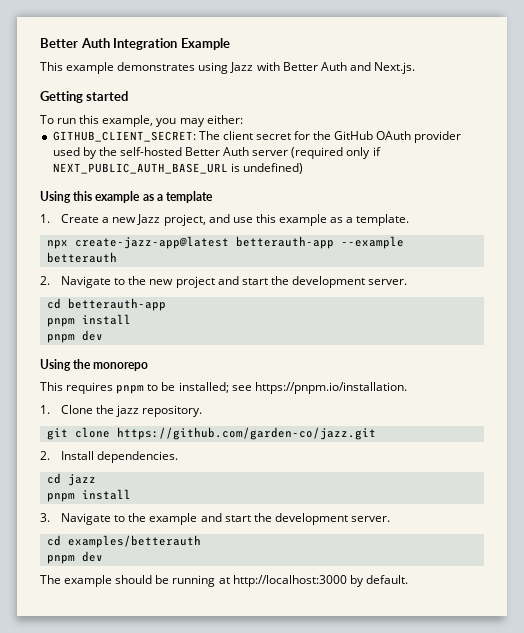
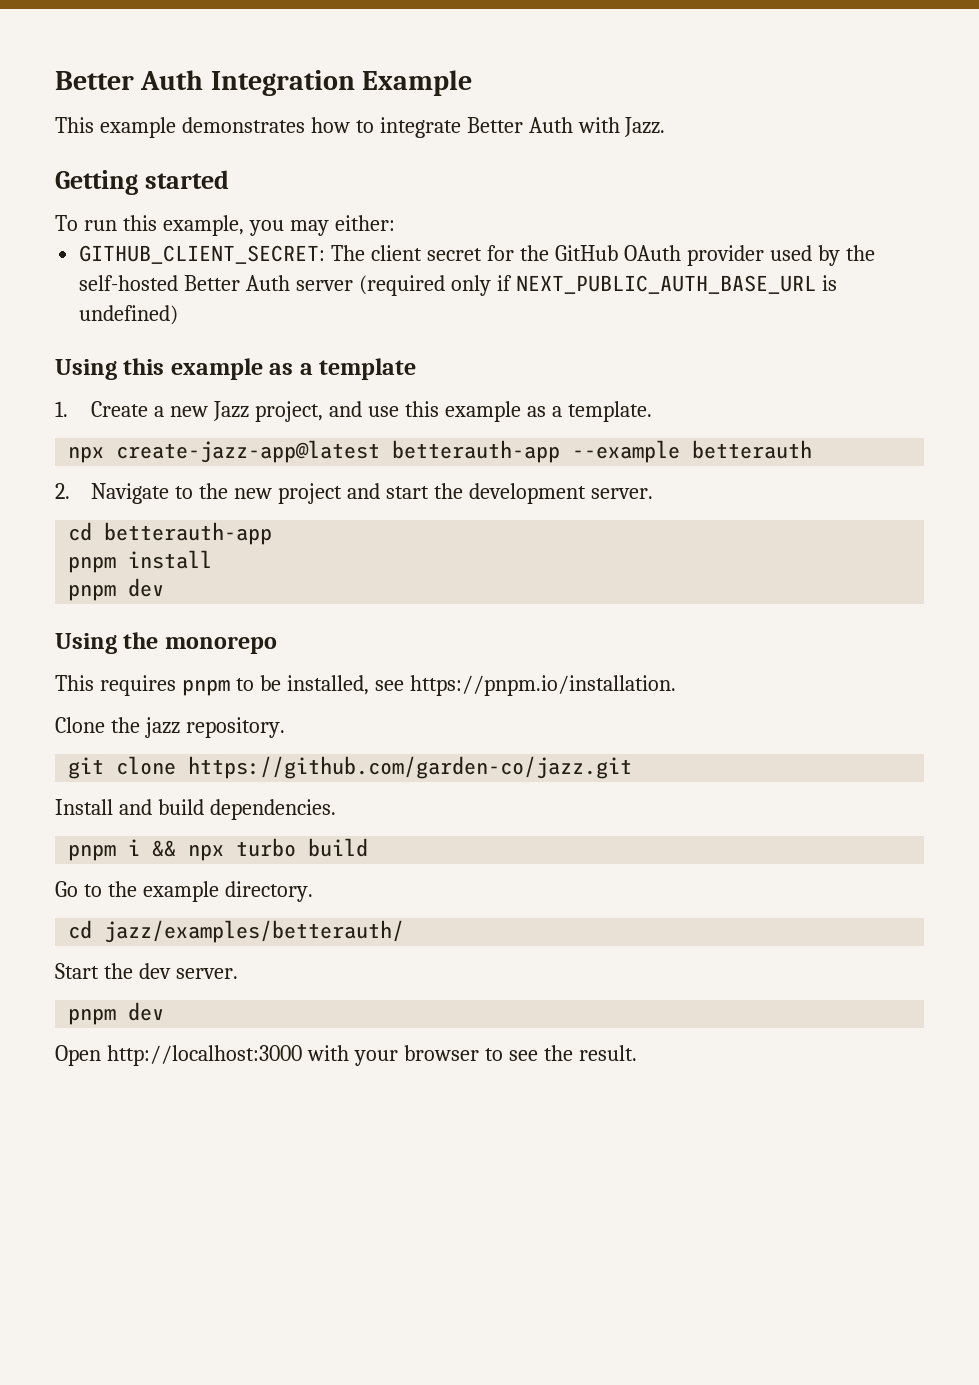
- This example demonstrates using Jazz with Better Auth and Next.js.
+ This example demonstrates how to integrate Better Auth with Jazz.
- This requires pnpm to be installed; see https://pnpm.io/installation.
+ This requires pnpm to be installed, see https://pnpm.io/installation.
- 1. Clone the jazz repository.
+ Clone the jazz repository.
- 2. Install dependencies.
- cd jazz
- pnpm install
- 3. Navigate to the example and start the development server.
- cd examples/betterauth
+ Install and build dependencies.
+ pnpm i && npx turbo build
+ Go to the example directory.
+ cd jazz/examples/betterauth/
+ Start the dev server.
  pnpm dev
- The example should be running at http://localhost:3000 by default.
+ Open http://localhost:3000 with your browser to see the result.

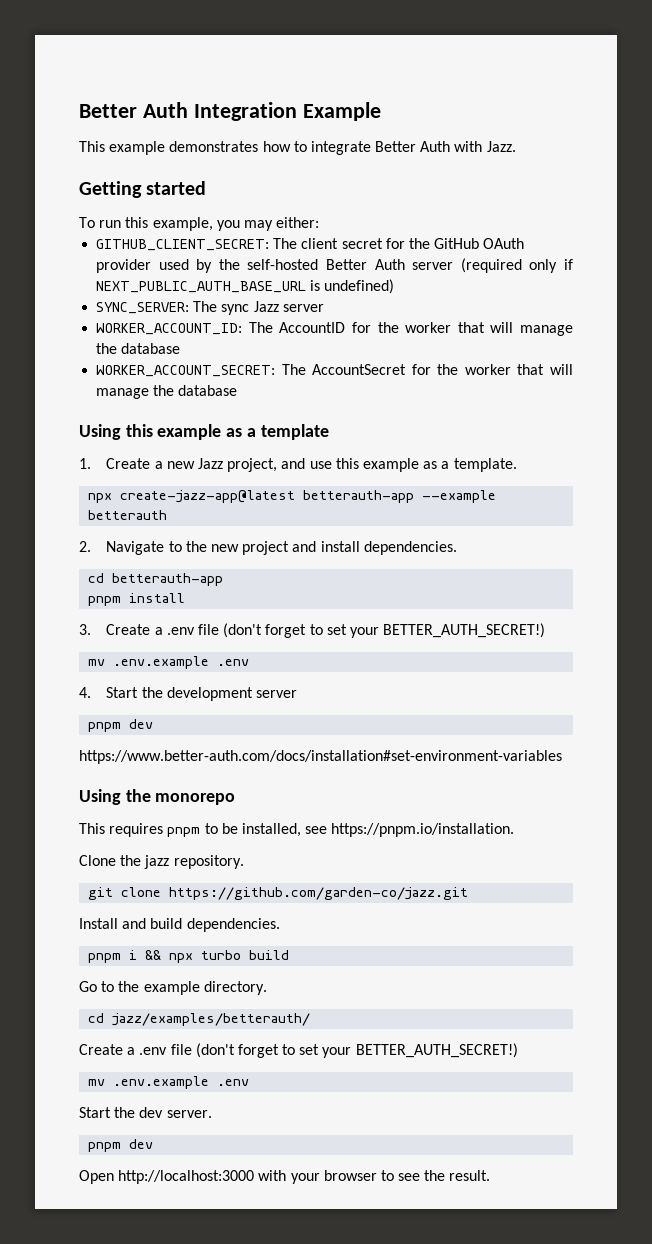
+ SYNC_SERVER: The sync Jazz server
+ WORKER_ACCOUNT_ID: The AccountID for the worker that will manage the database
+ WORKER_ACCOUNT_SECRET: The AccountSecret for the worker that will manage the database
- 2. Navigate to the new project and start the development server.
+ 2. Navigate to the new project and install dependencies.
  pnpm install
+ 3. Create a .env file (don't forget to set your BETTER_AUTH_SECRET!)
+ mv .env.example .env
+ 4. Start the development server
  pnpm dev
+ https://www.better-auth.com/docs/installation#set-environment-variables
  cd jazz/examples/betterauth/
+ Create a .env file (don't forget to set your BETTER_AUTH_SECRET!)
+ mv .env.example .env

